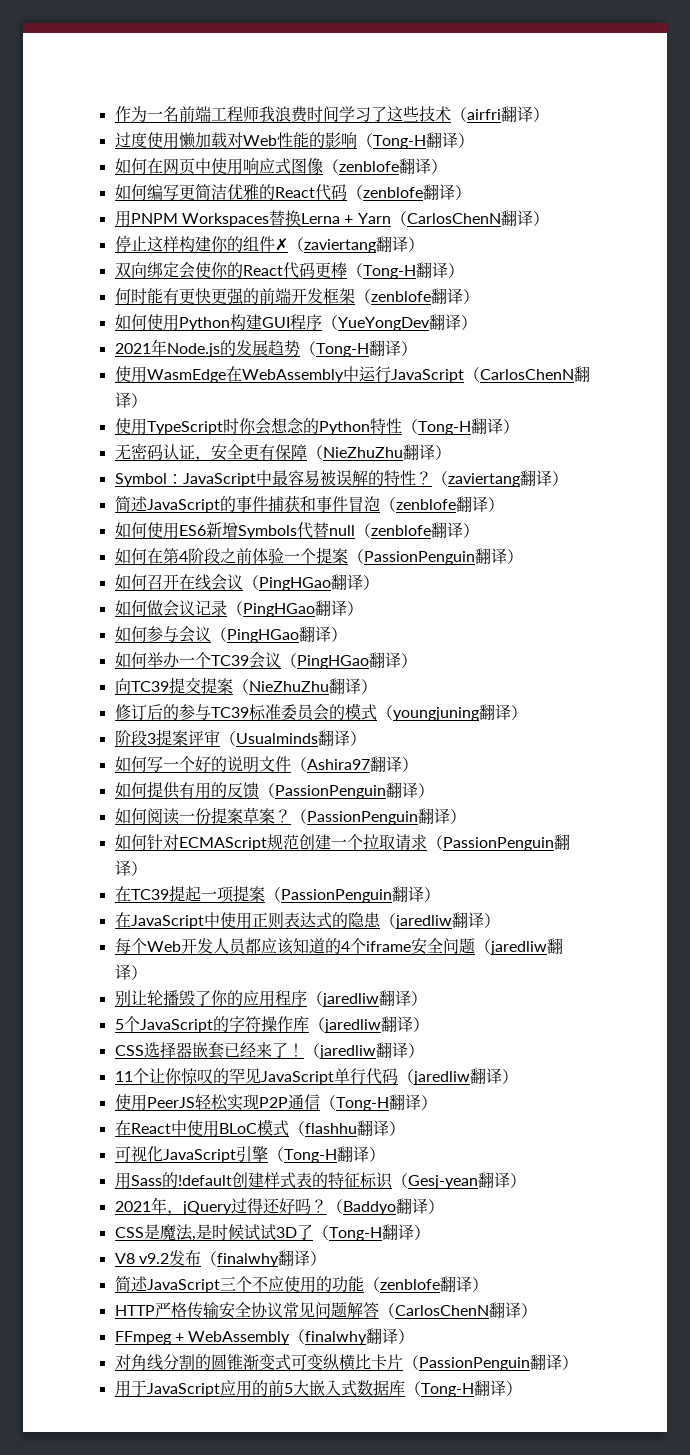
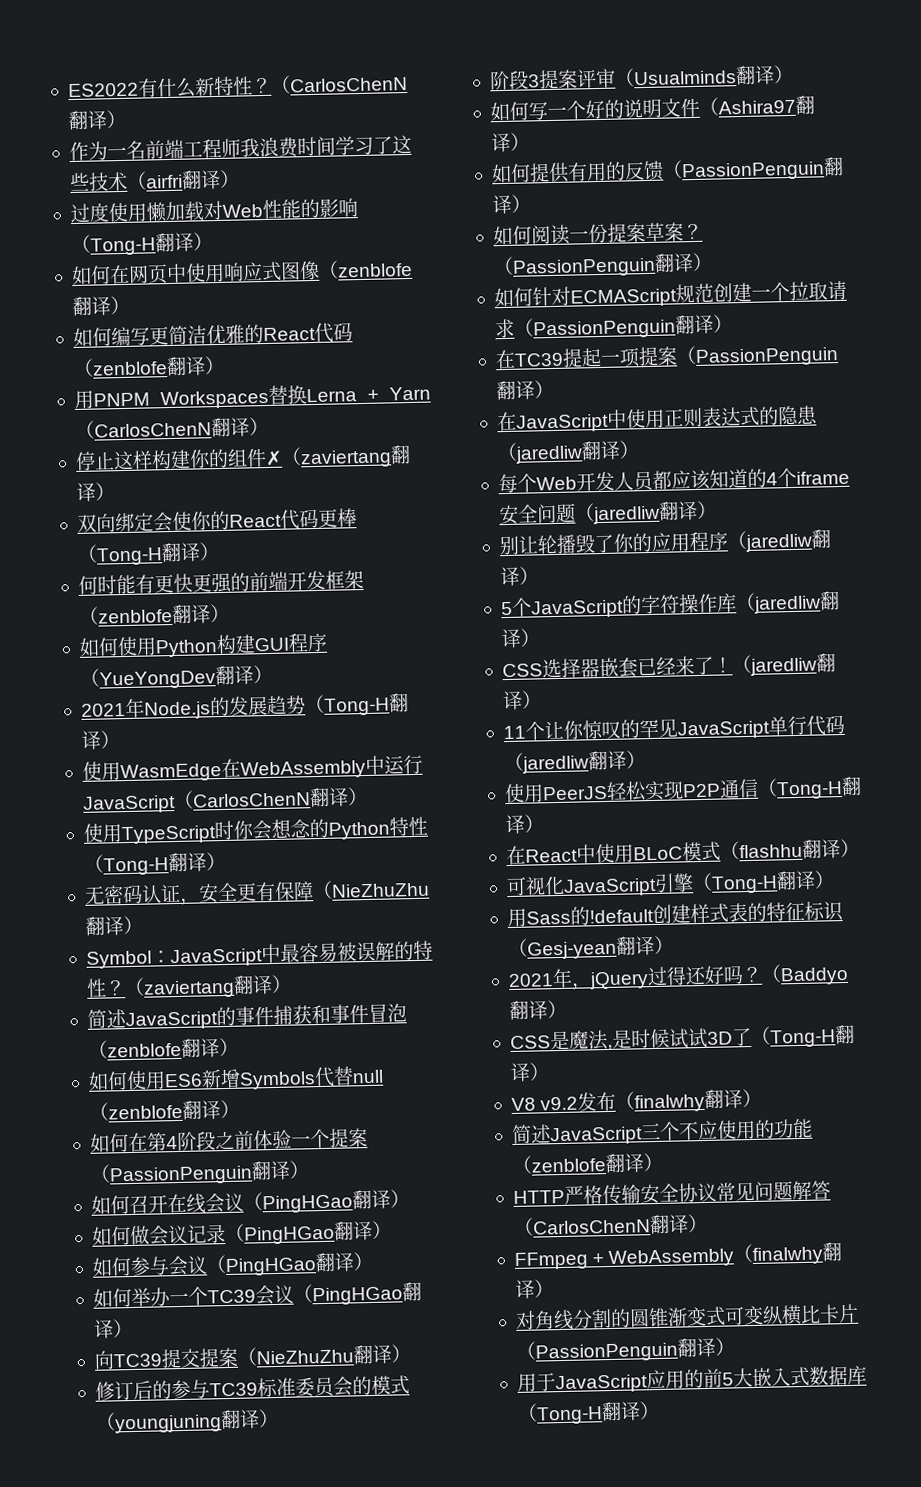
+ ES2022有什么新特性？（CarlosChenN翻译）

